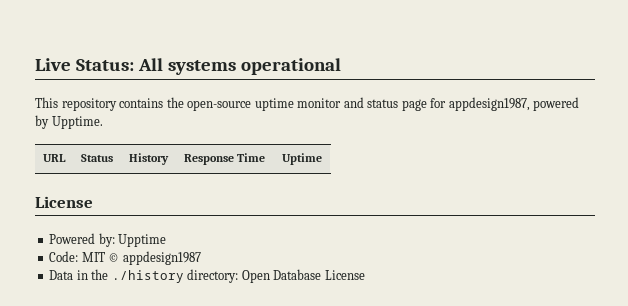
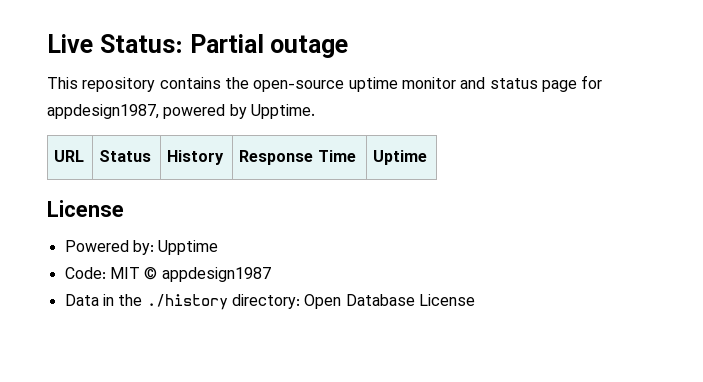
- Live Status: All systems operational
+ Live Status: Partial outage

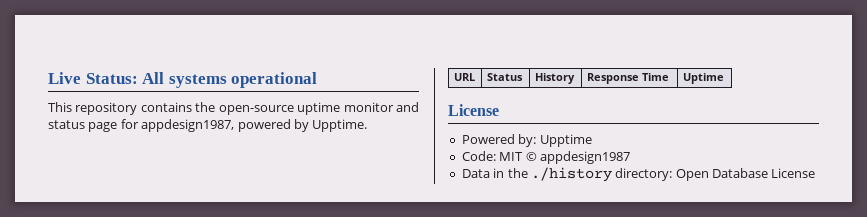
- Live Status: Partial outage
+ Live Status: All systems operational

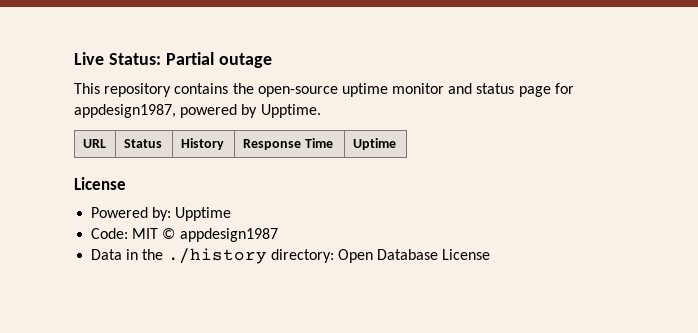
- Live Status: All systems operational
+ Live Status: Partial outage

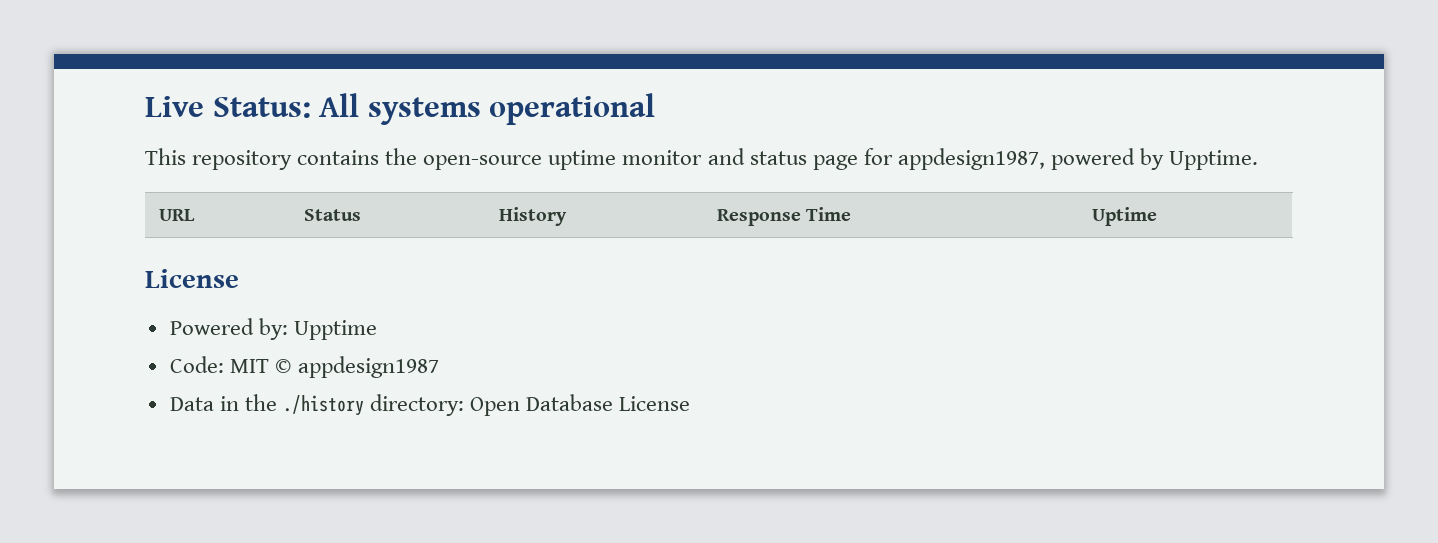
- Live Status: Partial outage
+ Live Status: All systems operational

